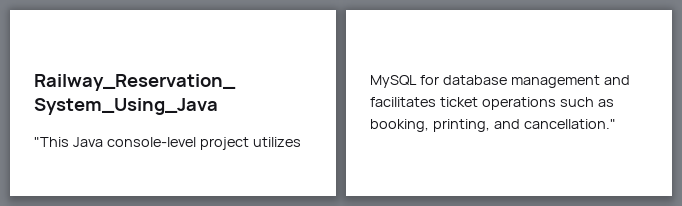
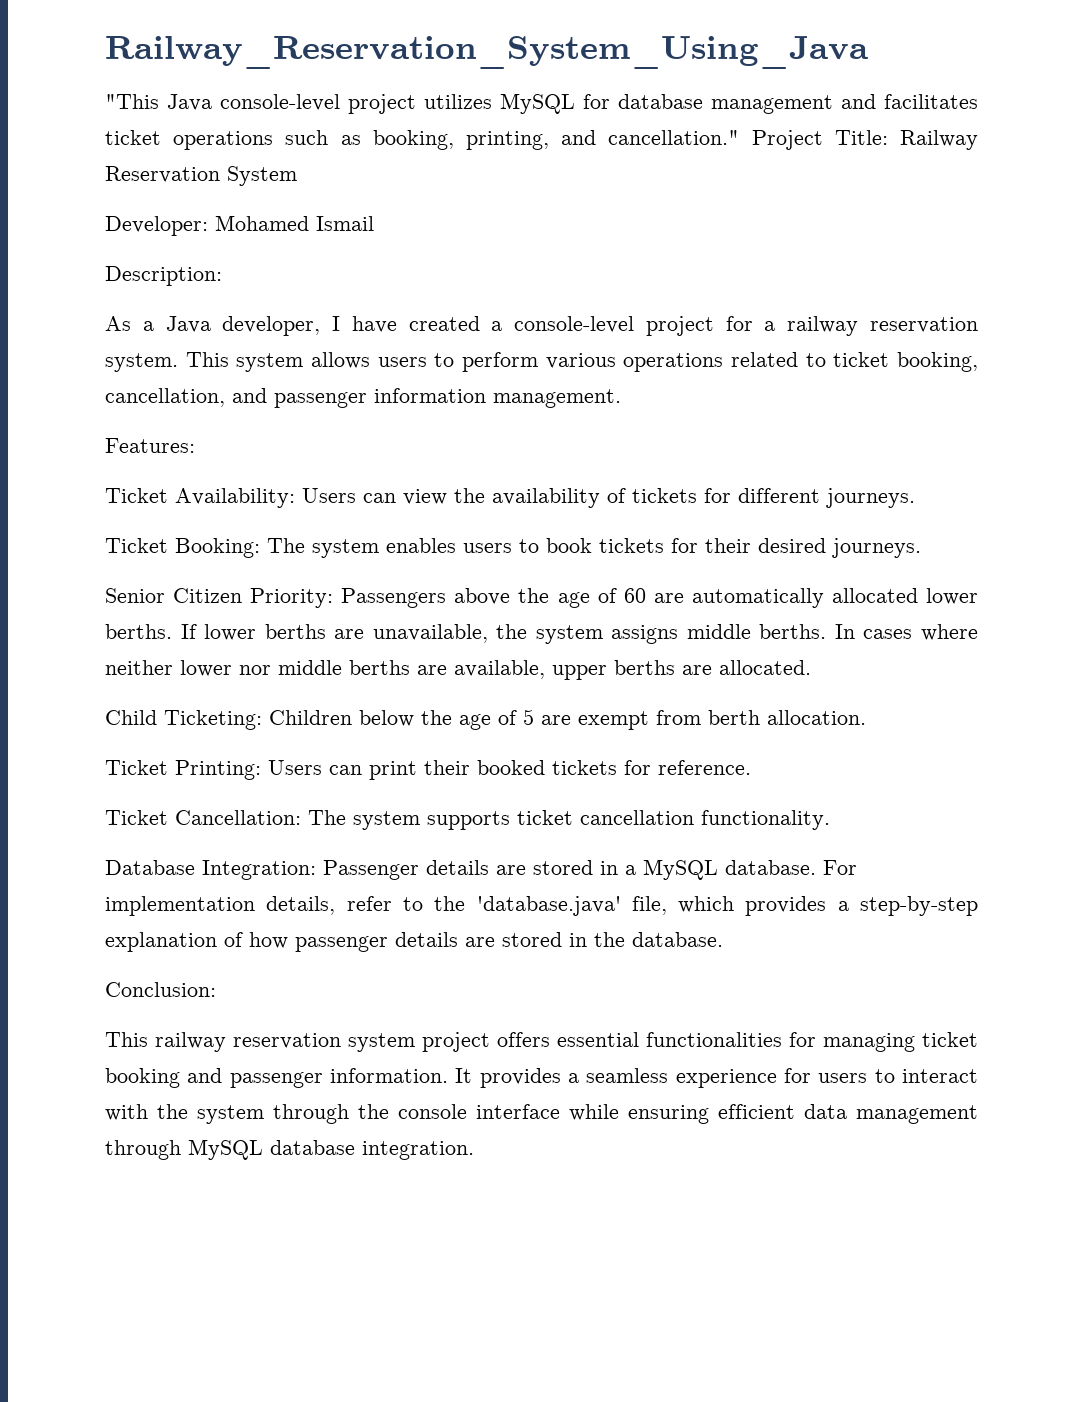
+ Project Title: Railway Reservation System
+ Developer: Mohamed Ismail
+ Description:
+ As a Java developer, I have created a console-level project for a railway reservation system. This system allows users to perform various operations related to ticket booking, cancellation, and passenger information management.
+ Features:
+ Ticket Availability: Users can view the availability of tickets for different journeys.
+ Ticket Booking: The system enables users to book tickets for their desired journeys.
+ Senior Citizen Priority: Passengers above the age of 60 are automatically allocated lower berths. If lower berths are unavailable, the system assigns middle berths. In cases where neither lower nor middle berths are available, upper berths are allocated.
+ Child Ticketing: Children below the age of 5 are exempt from berth allocation.
+ Ticket Printing: Users can print their booked tickets for reference.
+ Ticket Cancellation: The system supports ticket cancellation functionality.
+ Database Integration: Passenger details are stored in a MySQL database. For implementation details, refer to the 'database.java' file, which provides a step-by-step explanation of how passenger details are stored in the database.
+ Conclusion:
+ This railway reservation system project offers essential functionalities for managing ticket booking and passenger information. It provides a seamless experience for users to interact with the system through the console interface while ensuring efficient data management through MySQL database integration.

